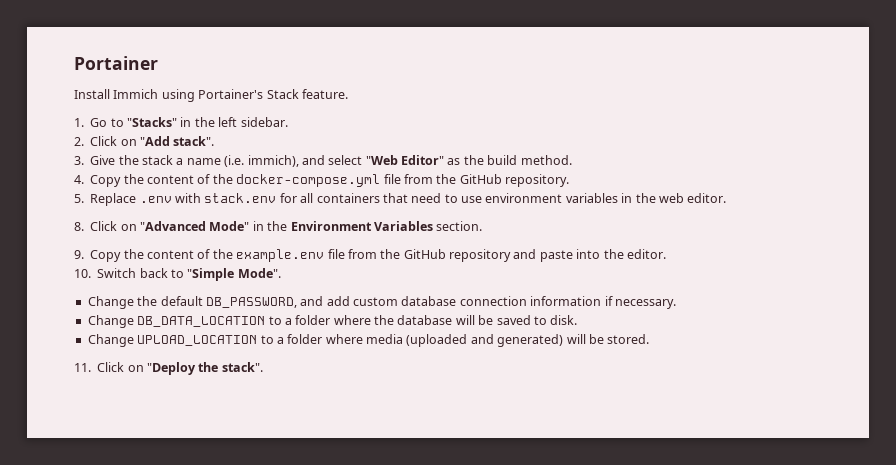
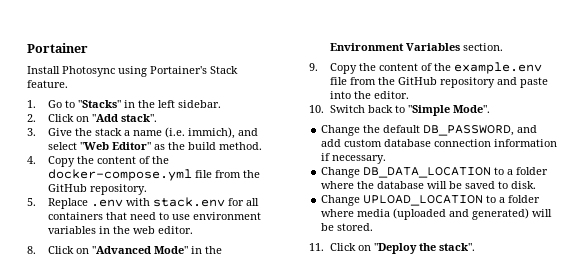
- Install Immich using Portainer's Stack feature.
+ Install Photosync using Portainer's Stack feature.

